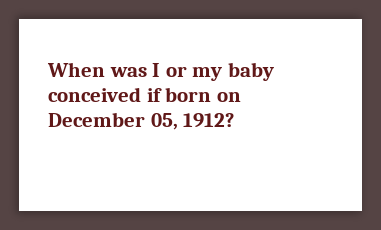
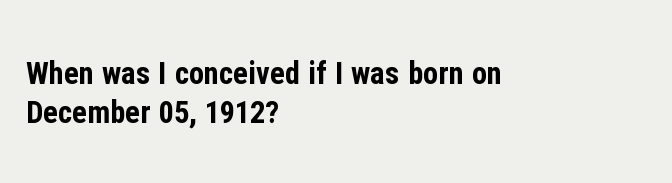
- When was I or my baby conceived if born on December 05, 1912?
+ When was I conceived if I was born on December 05, 1912?

